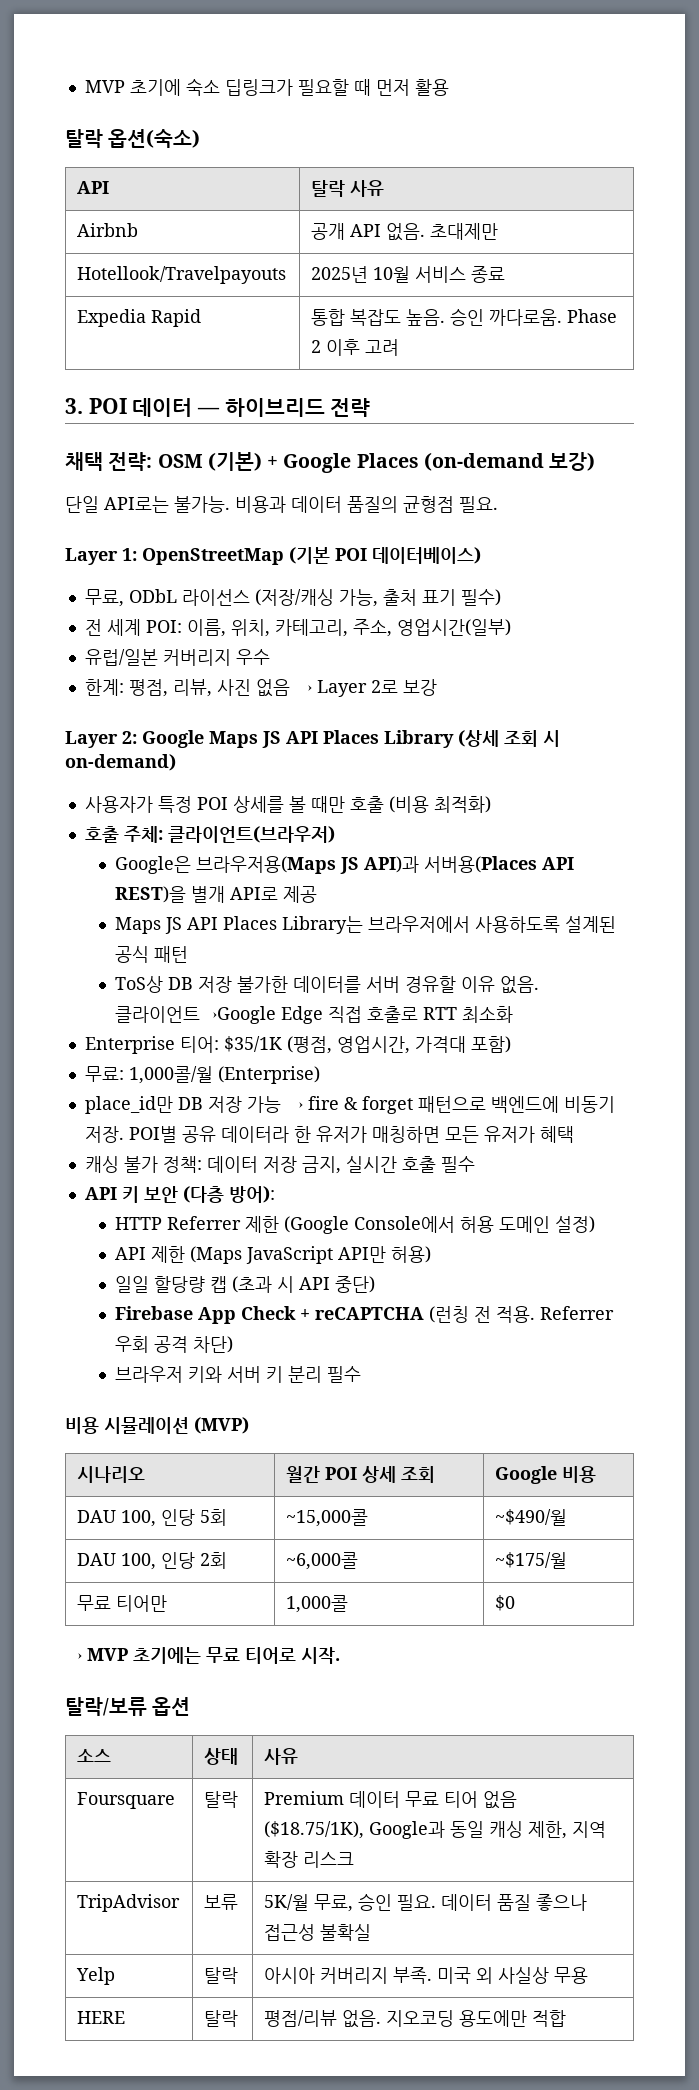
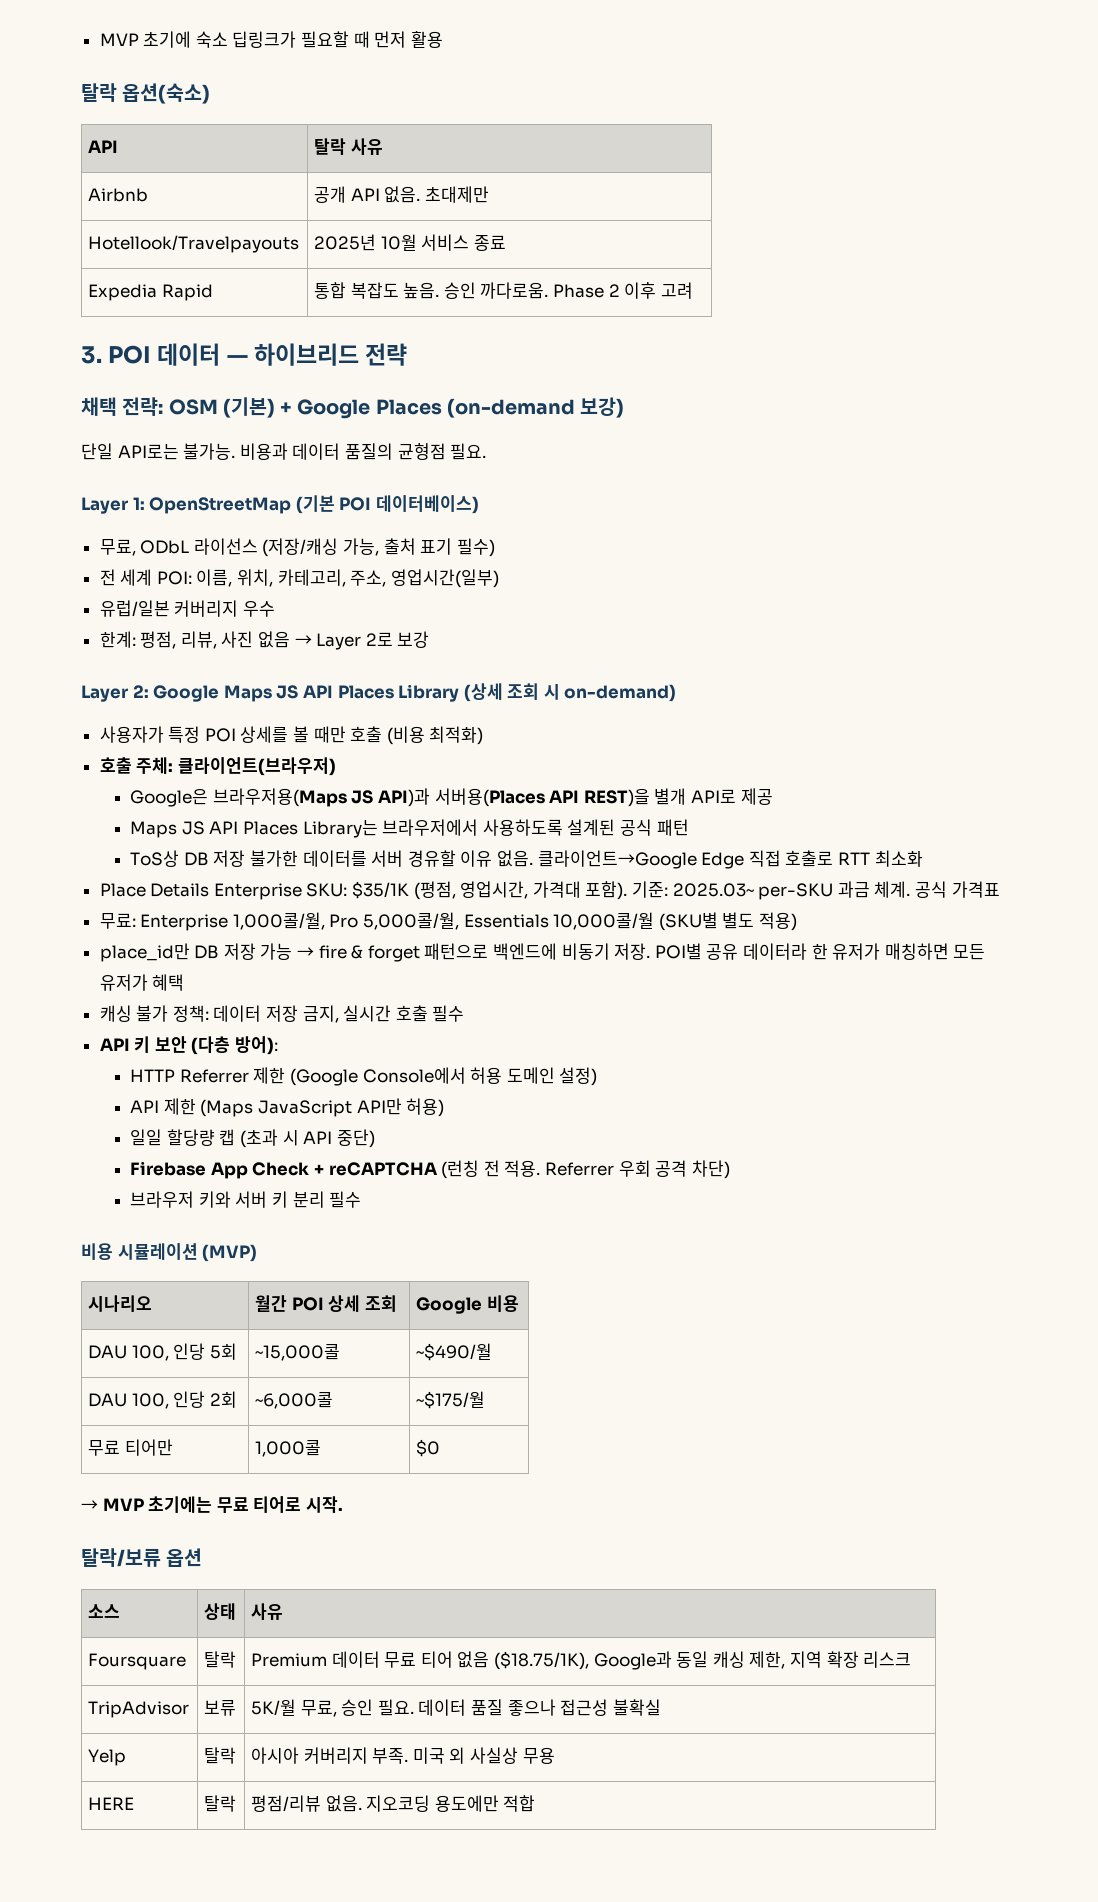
- Enterprise 티어: $35/1K (평점, 영업시간, 가격대 포함)
- 무료: 1,000콜/월 (Enterprise)
+ Place Details Enterprise SKU: $35/1K (평점, 영업시간, 가격대 포함). 기준: 2025.03~ per-SKU 과금 체계. 공식 가격표
+ 무료: Enterprise 1,000콜/월, Pro 5,000콜/월, Essentials 10,000콜/월 (SKU별 별도 적용)

